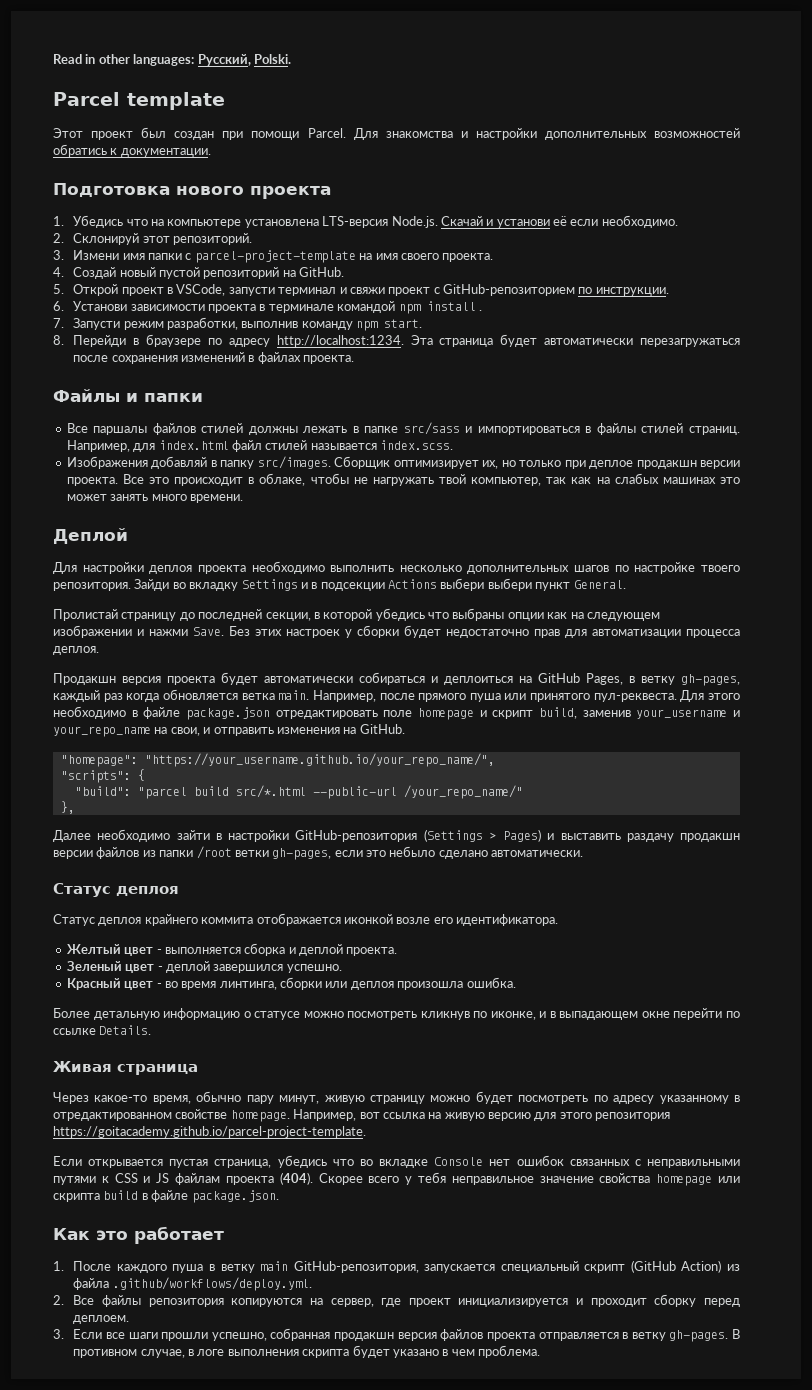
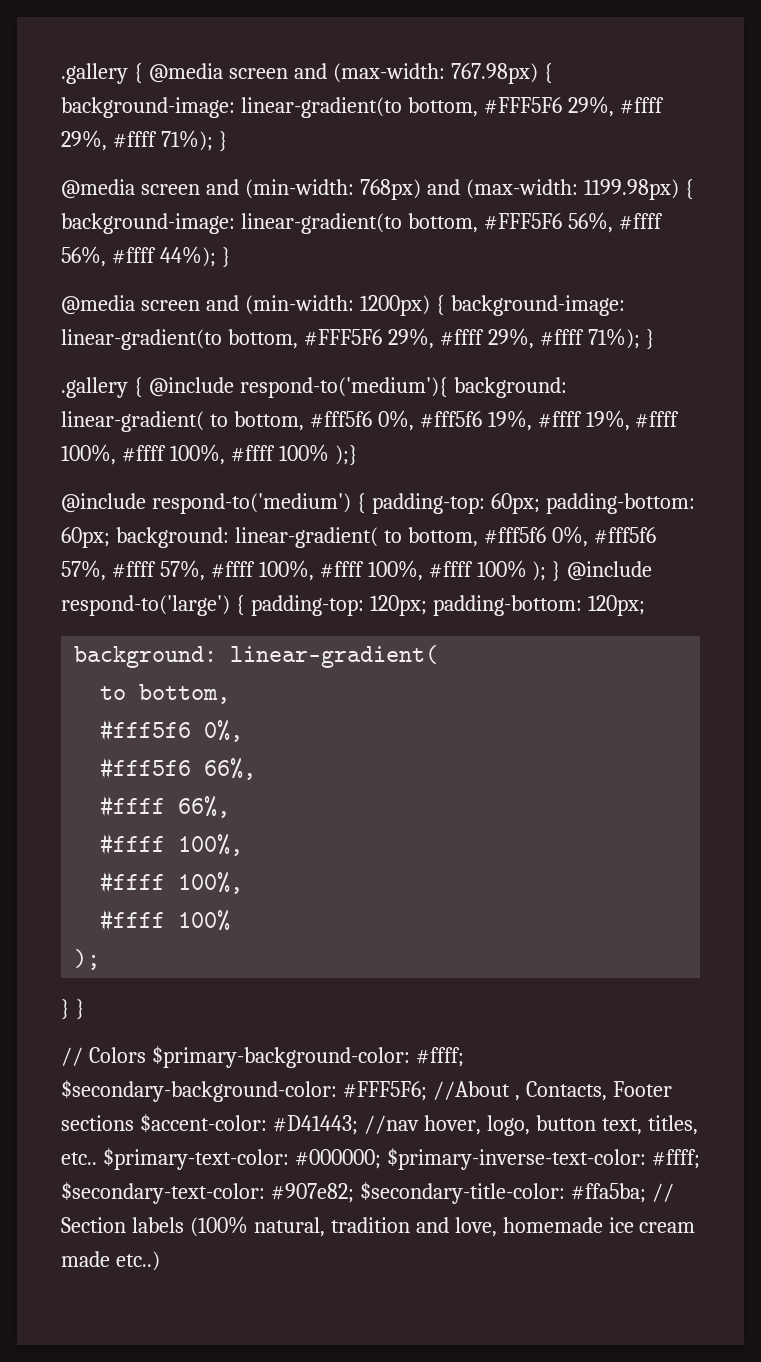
- Read in other languages: Русский, Polski.
- Parcel template
- Этот проект был создан при помощи Parcel. Для знакомства и настройки дополнительных возможностей обратись к документации.
- Подготовка нового проекта
- 1. Убедись что на компьютере установлена LTS-версия Node.js. Скачай и установи её если необходимо.
- 2. Склонируй этот репозиторий.
- 3. Измени имя папки с parcel-project-template на имя своего проекта.
- 4. Создай новый пустой репозиторий на GitHub.
- 5. Открой проект в VSCode, запусти терминал и свяжи проект с GitHub-репозиторием по инструкции.
- 6. Установи зависимости проекта в терминале командой npm install .
- 7. Запусти режим разработки, выполнив команду npm start.
- 8. Перейди в браузере по адресу http://localhost:1234. Эта страница будет автоматически перезагружаться после сохранения изменений в файлах проекта.
- Файлы и папки
- Все паршалы файлов стилей должны лежать в папке src/sass и импортироваться в файлы стилей страниц. Например, для index.html файл стилей называется index.scss.
- Изображения добавляй в папку src/images. Сборщик оптимизирует их, но только при деплое продакшн версии проекта. Все это происходит в облаке, чтобы не нагружать твой компьютер, так как на слабых машинах это может занять много времени.
- Деплой
- Для настройки деплоя проекта необходимо выполнить несколько дополнительных шагов по настройке твоего репозитория. Зайди во вкладку Settings и в подсекции Actions выбери выбери пункт General.
- Пролистай страницу до последней секции, в которой убедись что выбраны опции как на следующем изображении и нажми Save. Без этих настроек у сборки будет недостаточно прав для автоматизации процесса деплоя.
- Продакшн версия проекта будет автоматически собираться и деплоиться на GitHub Pages, в ветку gh-pages, каждый раз когда обновляется ветка main. Например, после прямого пуша или принятого пул-реквеста. Для этого необходимо в файле package.json отредактировать поле homepage и скрипт build, заменив your_username и your_repo_name на свои, и отправить изменения на GitHub.
- "homepage": "https://your_username.github.io/your_repo_name/",
- "scripts": {
- "build": "parcel build src/*.html --public-url /your_repo_name/"
- },
- Далее необходимо зайти в настройки GitHub-репозитория (Settings > Pages) и выставить раздачу продакшн версии файлов из папки /root ветки gh-pages, если это небыло сделано автоматически.
- Статус деплоя
- Статус деплоя крайнего коммита отображается иконкой возле его идентификатора.
- Желтый цвет - выполняется сборка и деплой проекта.
- Зеленый цвет - деплой завершился успешно.
- Красный цвет - во время линтинга, сборки или деплоя произошла ошибка.
- Более детальную информацию о статусе можно посмотреть кликнув по иконке, и в выпадающем окне перейти по ссылке Details.
- Живая страница
- Через какое-то время, обычно пару минут, живую страницу можно будет посмотреть по адресу указанному в отредактированном свойстве homepage. Например, вот ссылка на живую версию для этого репозитория https://goitacademy.github.io/parcel-project-template.
- Если открывается пустая страница, убедись что во вкладке Console нет ошибок связанных с неправильными путями к CSS и JS файлам проекта (404). Скорее всего у тебя неправильное значение свойства homepage или скрипта build в файле package.json.
- Как это работает
- 1. После каждого пуша в ветку main GitHub-репозитория, запускается специальный скрипт (GitHub Action) из файла .github/workflows/deploy.yml.
- 2. Все файлы репозитория копируются на сервер, где проект инициализируется и проходит сборку перед деплоем.
- 3. Если все шаги прошли успешно, собранная продакшн версия файлов проекта отправляется в ветку gh-pages. В противном случае, в логе выполнения скрипта будет указано в чем проблема.
+ .gallery { @media screen and (max-width: 767.98px) { background-image: linear-gradient(to bottom, #FFF5F6 29%, #ffff 29%, #ffff 71%); }
+ @media screen and (min-width: 768px) and (max-width: 1199.98px) { background-image: linear-gradient(to bottom, #FFF5F6 56%, #ffff 56%, #ffff 44%); }
+ @media screen and (min-width: 1200px) { background-image: linear-gradient(to bottom, #FFF5F6 29%, #ffff 29%, #ffff 71%); }
+ .gallery { @include respond-to('medium'){ background: linear-gradient( to bottom, #fff5f6 0%, #fff5f6 19%, #ffff 19%, #ffff 100%, #ffff 100%, #ffff 100% );}
+ @include respond-to('medium') { padding-top: 60px; padding-bottom: 60px; background: linear-gradient( to bottom, #fff5f6 0%, #fff5f6 57%, #ffff 57%, #ffff 100%, #ffff 100%, #ffff 100% ); } @include respond-to('large') { padding-top: 120px; padding-bottom: 120px;
+ background: linear-gradient(
+ to bottom,
+ #fff5f6 0%,
+ #fff5f6 66%,
+ #ffff 66%,
+ #ffff 100%,
+ #ffff 100%,
+ #ffff 100%
+ );
+ } }
+ // Colors $primary-background-color: #ffff; $secondary-background-color: #FFF5F6; //About , Contacts, Footer sections $accent-color: #D41443; //nav hover, logo, button text, titles, etc.. $primary-text-color: #000000; $primary-inverse-text-color: #ffff; $secondary-text-color: #907e82; $secondary-title-color: #ffa5ba; // Section labels (100% natural, tradition and love, homemade ice cream made etc..)

